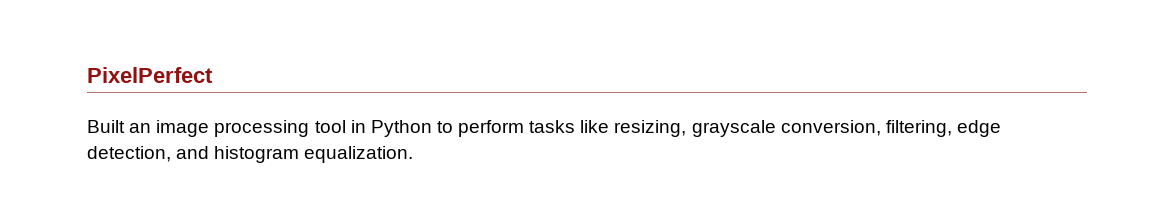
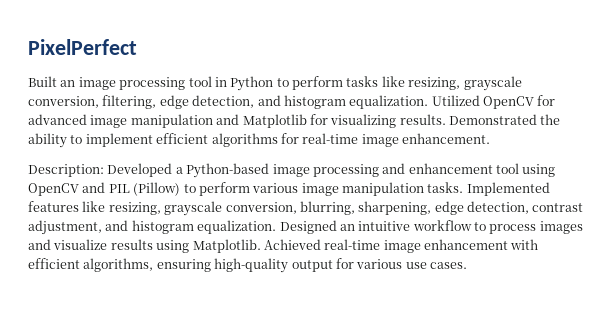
+ Utilized OpenCV for advanced image manipulation and Matplotlib for visualizing results. Demonstrated the ability to implement efficient algorithms for real-time image enhancement.
+ Description: Developed a Python-based image processing and enhancement tool using OpenCV and PIL (Pillow) to perform various image manipulation tasks. Implemented features like resizing, grayscale conversion, blurring, sharpening, edge detection, contrast adjustment, and histogram equalization. Designed an intuitive workflow to process images and visualize results using Matplotlib. Achieved real-time image enhancement with efficient algorithms, ensuring high-quality output for various use cases.

